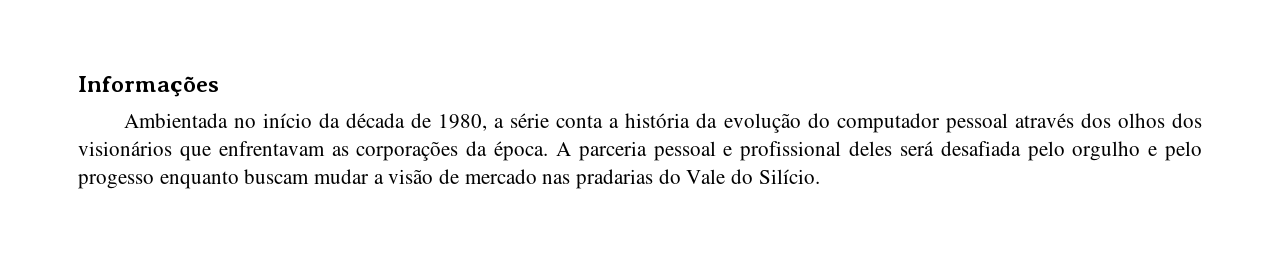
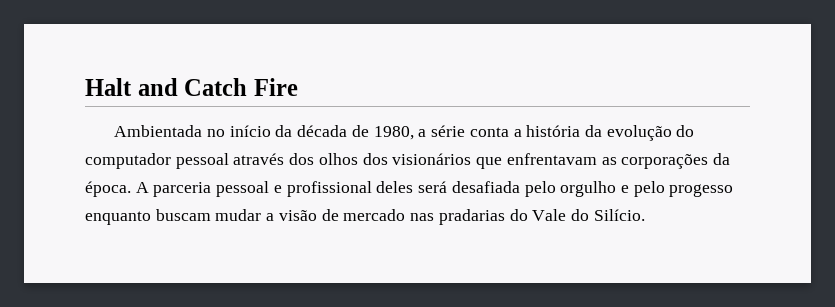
- Informações
+ Halt and Catch Fire

